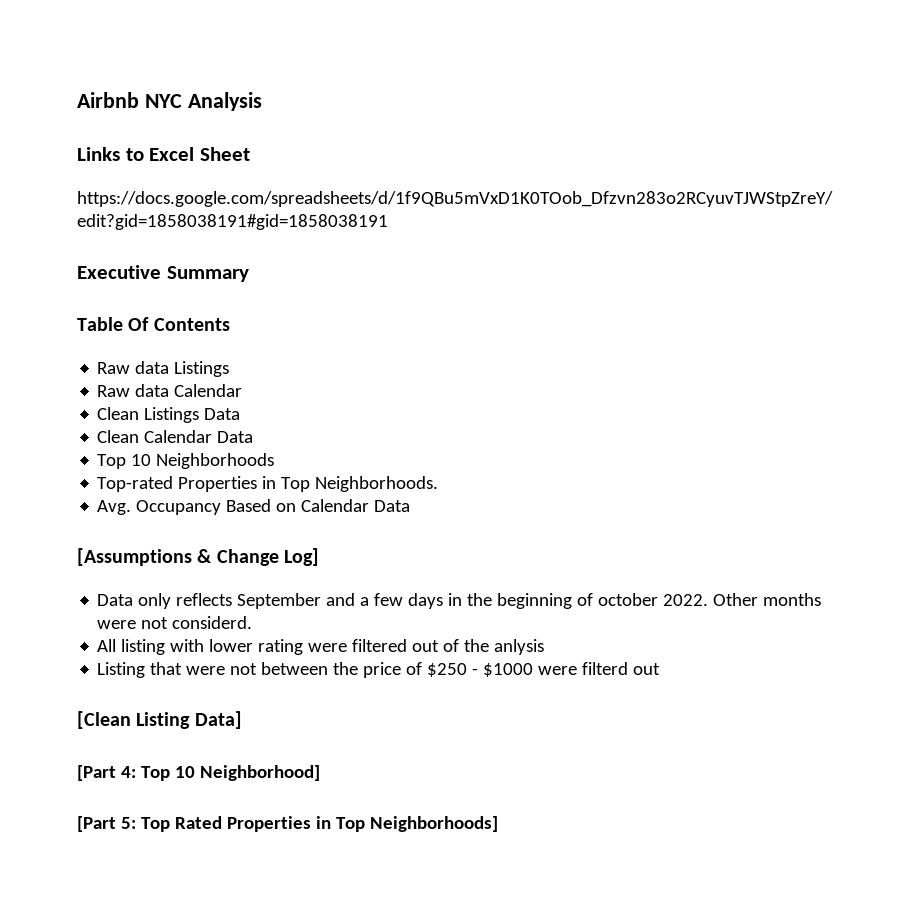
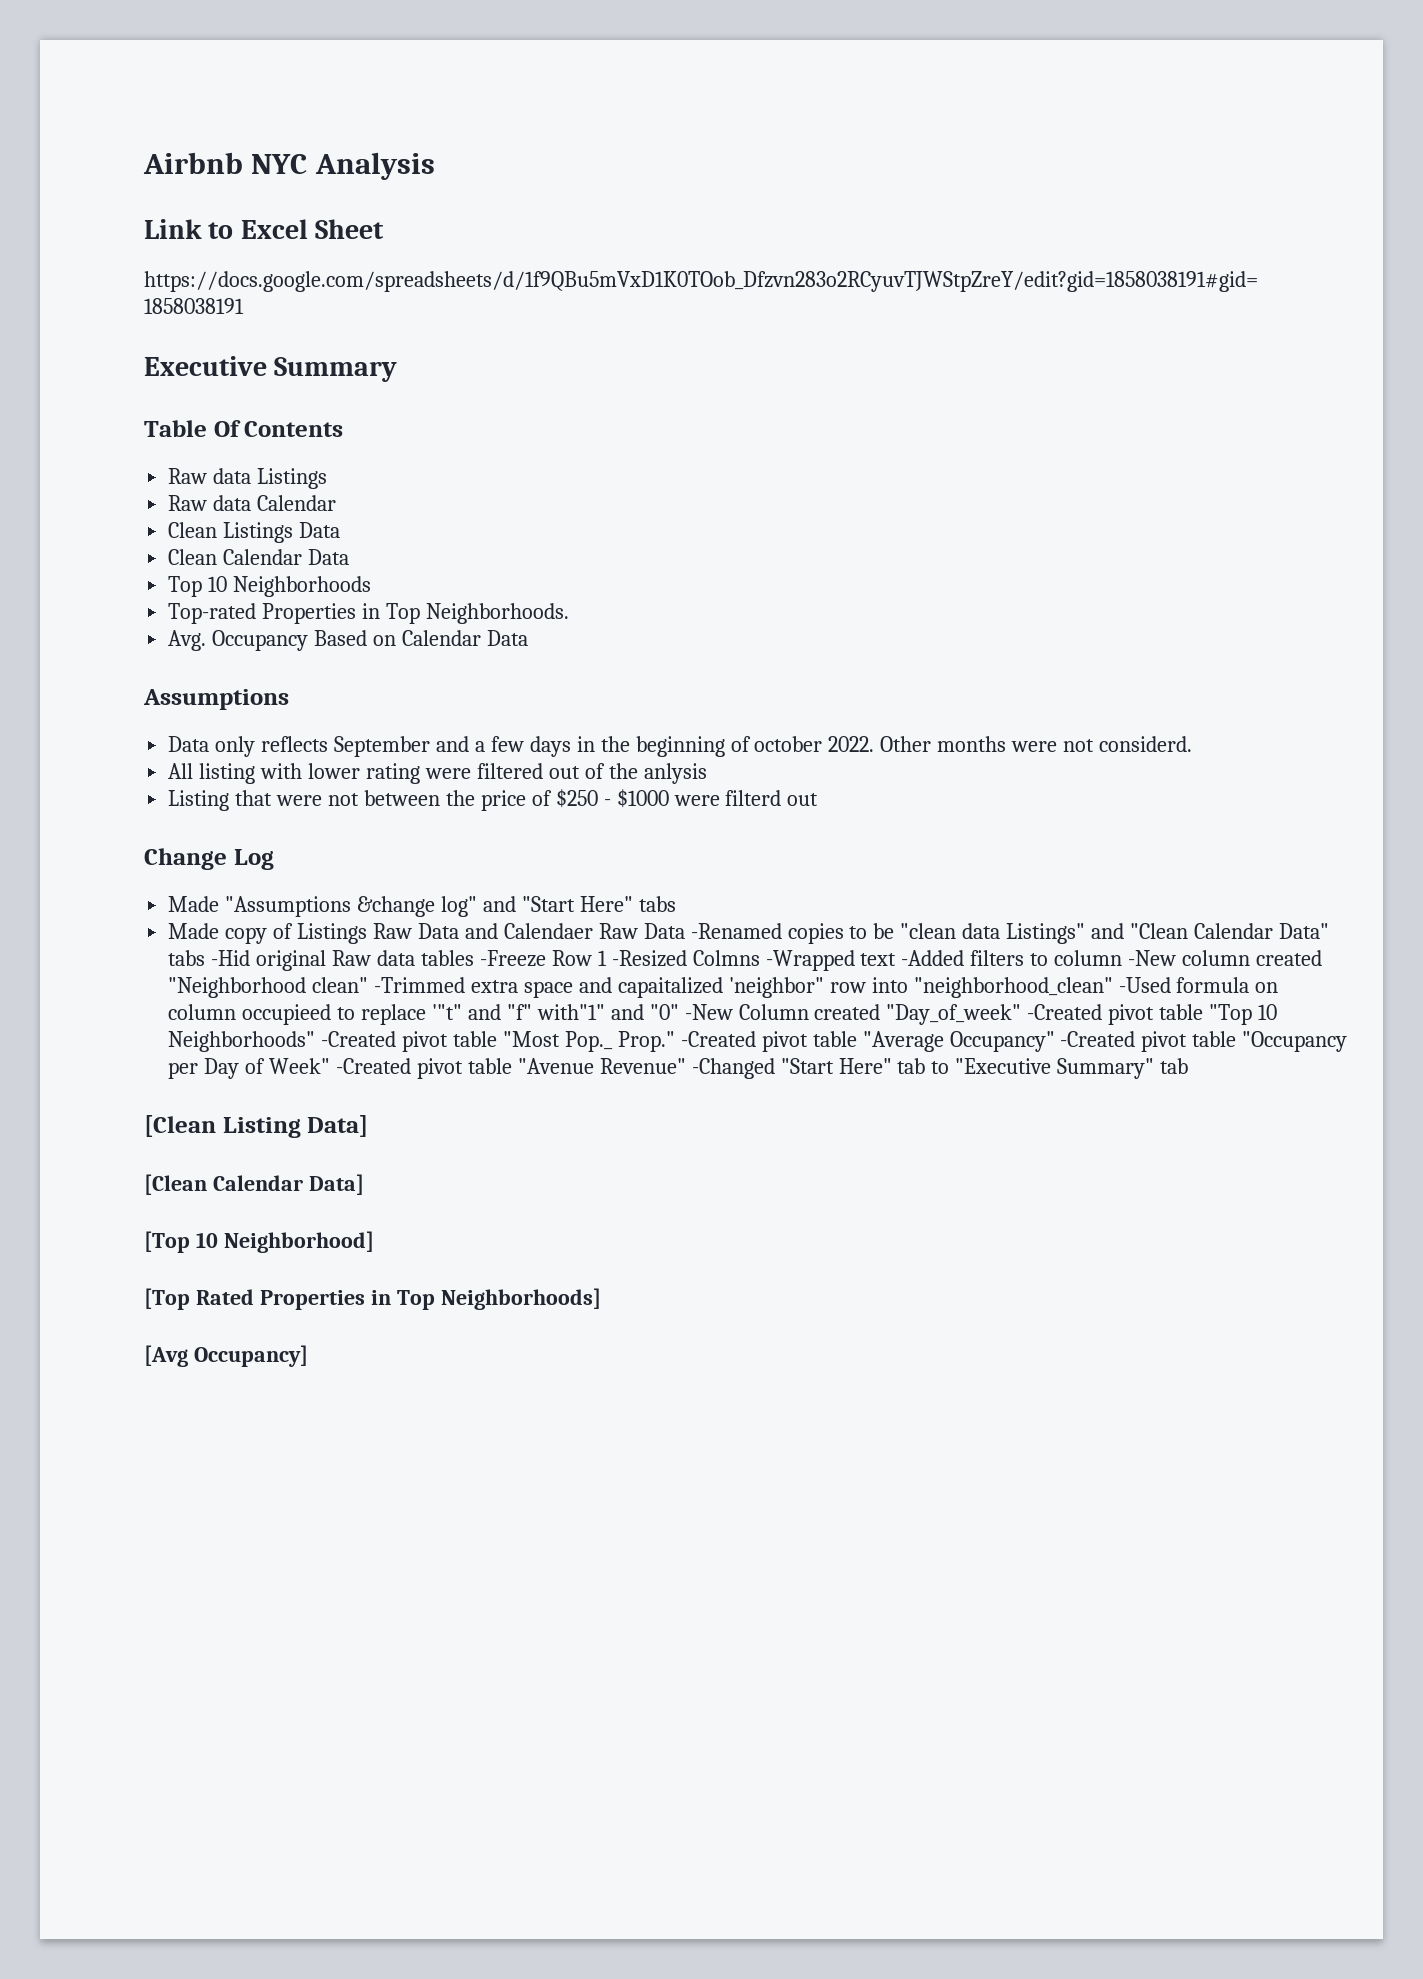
- Links to Excel Sheet
+ Link to Excel Sheet
- [Assumptions & Change Log]
+ Assumptions
+ Change Log
+ Made "Assumptions &change log" and "Start Here" tabs
+ Made copy of Listings Raw Data and Calendaer Raw Data -Renamed copies to be "clean data Listings" and "Clean Calendar Data" tabs -Hid original Raw data tables -Freeze Row 1 -Resized Colmns -Wrapped text -Added filters to column -New column created "Neighborhood clean" -Trimmed extra space and capaitalized 'neighbor" row into "neighborhood_clean" -Used formula on column occupieed to replace '"t" and "f" with"1" and "0" -New Column created "Day_of_week" -Created pivot table "Top 10 Neighborhoods" -Created pivot table "Most Pop._ Prop." -Created pivot table "Average Occupancy" -Created pivot table "Occupancy per Day of Week" -Created pivot table "Avenue Revenue" -Changed "Start Here" tab to "Executive Summary" tab
- [Part 4: Top 10 Neighborhood]
+ [Clean Calendar Data]
+ [Top 10 Neighborhood]
- [Part 5: Top Rated Properties in Top Neighborhoods]
+ [Top Rated Properties in Top Neighborhoods]
+ [Avg Occupancy]

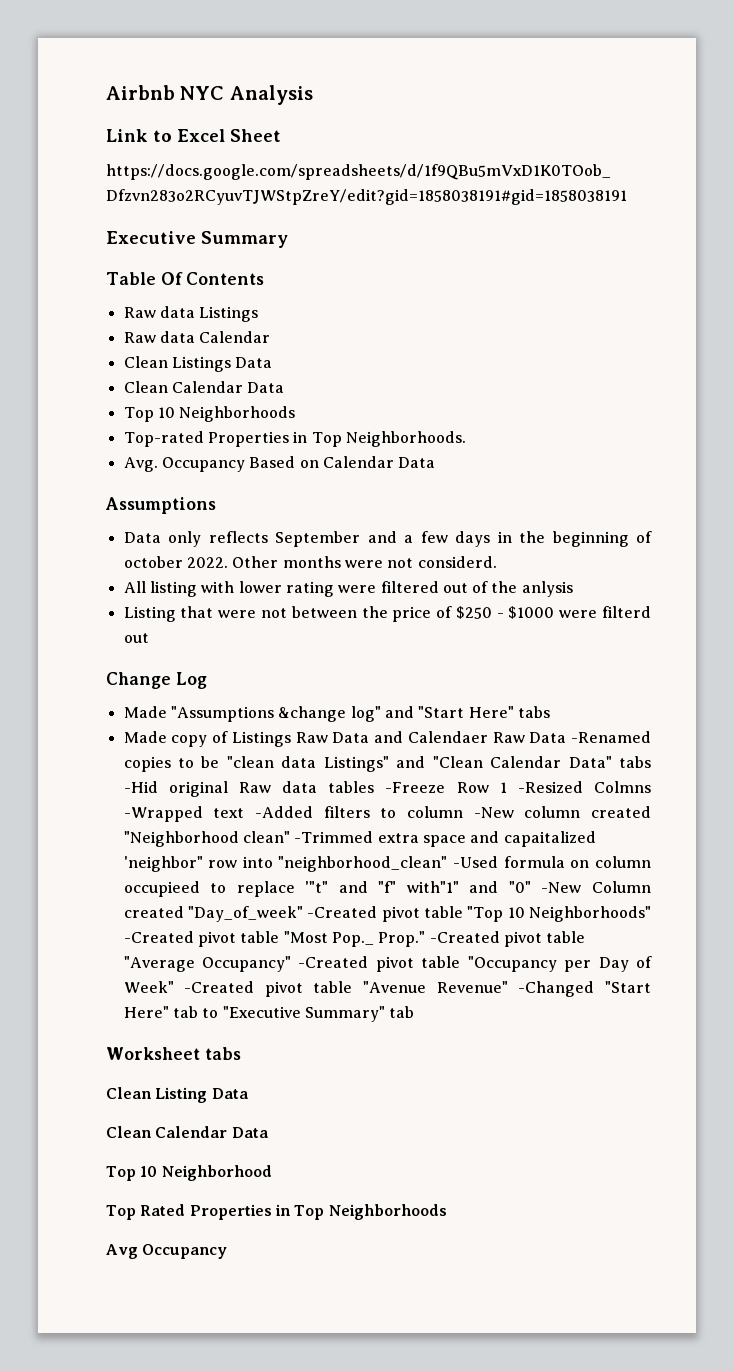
- [Clean Listing Data]
- [Clean Calendar Data]
- [Top 10 Neighborhood]
- [Top Rated Properties in Top Neighborhoods]
- [Avg Occupancy]
+ Worksheet tabs
+ Clean Listing Data
+ Clean Calendar Data
+ Top 10 Neighborhood
+ Top Rated Properties in Top Neighborhoods
+ Avg Occupancy

